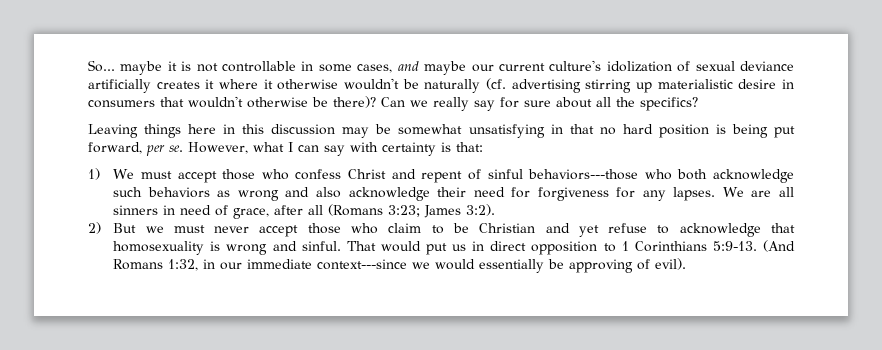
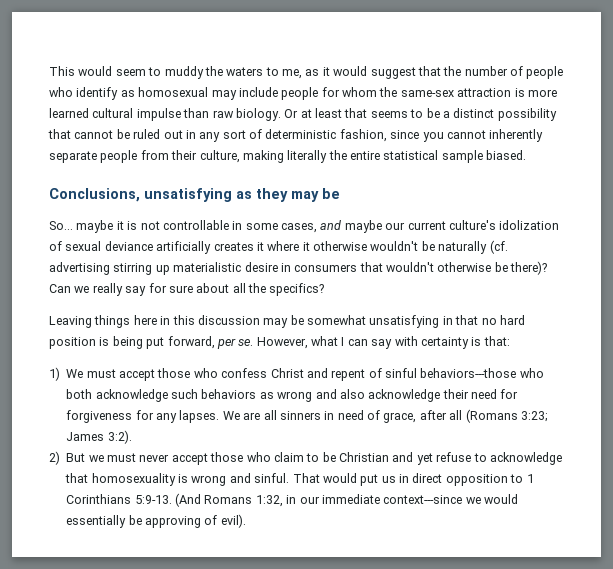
+ This would seem to muddy the waters to me, as it would suggest that the number of people who identify as homosexual may include people for whom the same-sex attraction is more learned cultural impulse than raw biology. Or at least that seems to be a distinct possibility that cannot be ruled out in any sort of deterministic fashion, since you cannot inherently separate people from their culture, making literally the entire statistical sample biased.
+ Conclusions, unsatisfying as they may be

